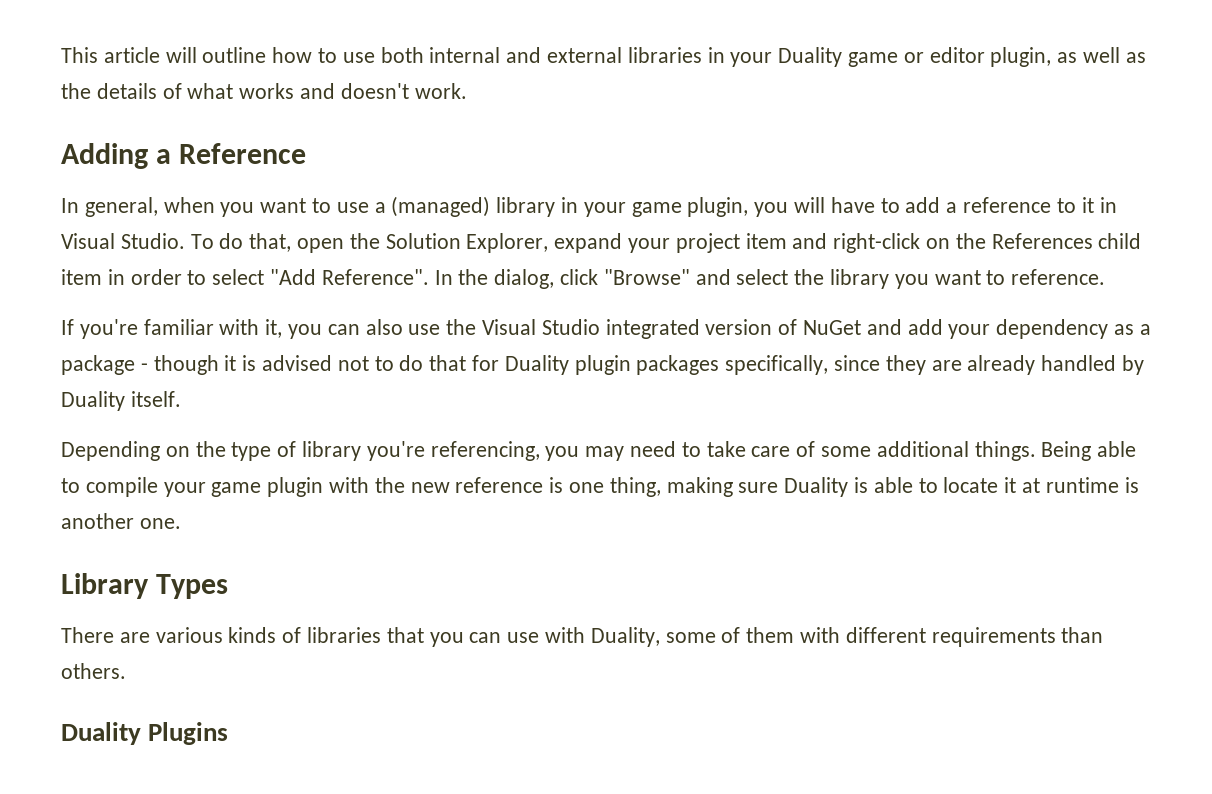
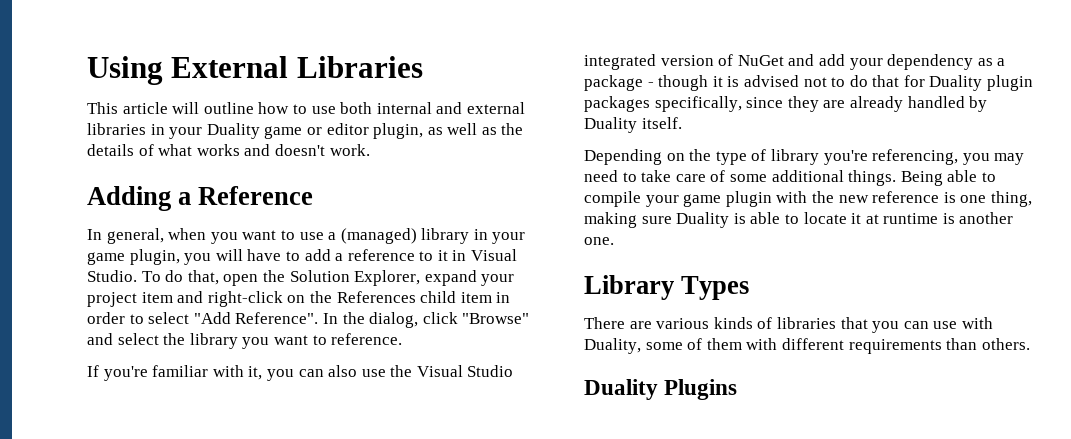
+ Using External Libraries

